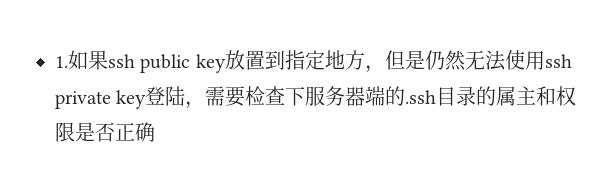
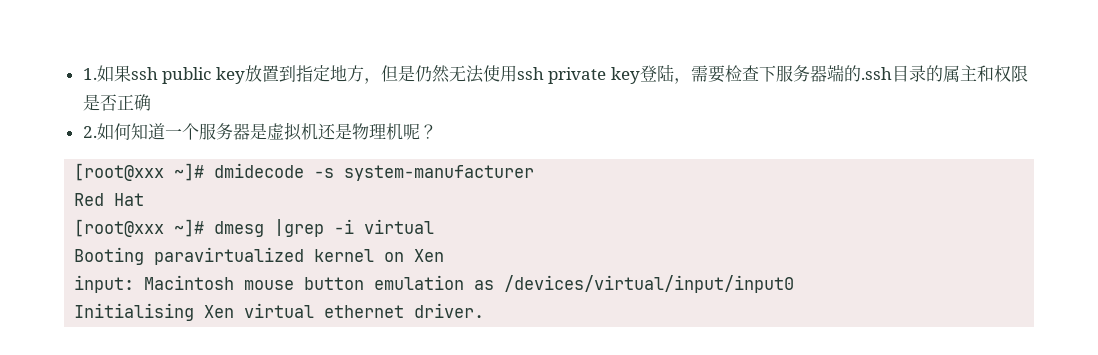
+ 2.如何知道一个服务器是虚拟机还是物理机呢？
+ [root@xxx ~]# dmidecode -s system-manufacturer
+ Red Hat
+ [root@xxx ~]# dmesg |grep -i virtual
+ Booting paravirtualized kernel on Xen
+ input: Macintosh mouse button emulation as /devices/virtual/input/input0
+ Initialising Xen virtual ethernet driver.

